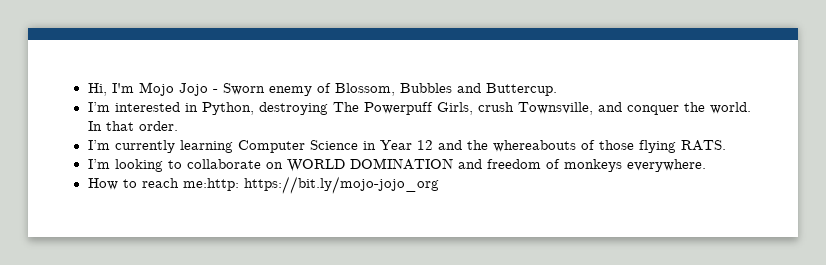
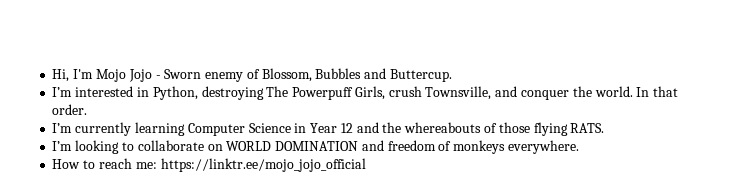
- How to reach me:http: https://bit.ly/mojo-jojo_org
+ How to reach me: https://linktr.ee/mojo_jojo_official

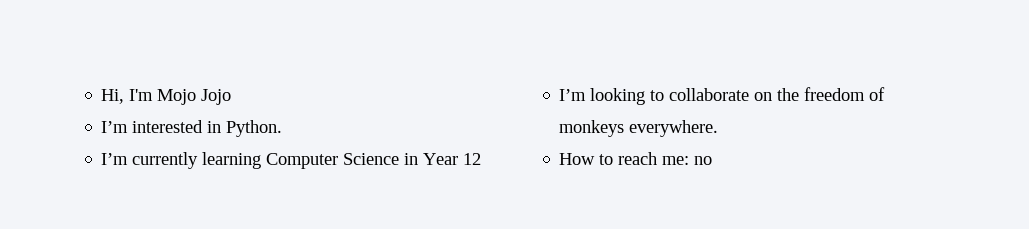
- Hi, I'm Mojo Jojo - Sworn enemy of Blossom, Bubbles and Buttercup.
- I’m interested in Python, destroying The Powerpuff Girls, crush Townsville, and conquer the world. In that order.
+ Hi, I'm Mojo Jojo
+ I’m interested in Python.
- I’m currently learning Computer Science in Year 12 and the whereabouts of those flying RATS.
+ I’m currently learning Computer Science in Year 12
- I’m looking to collaborate on WORLD DOMINATION and freedom of monkeys everywhere.
+ I’m looking to collaborate on the freedom of monkeys everywhere.
- How to reach me: https://linktr.ee/mojo_jojo_official
+ How to reach me: no

